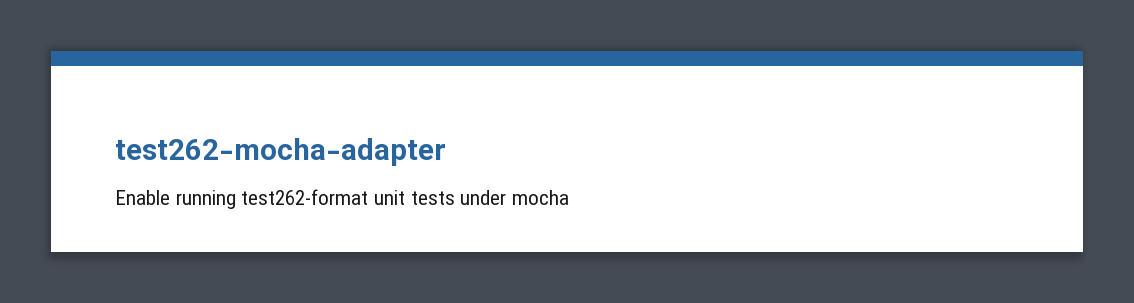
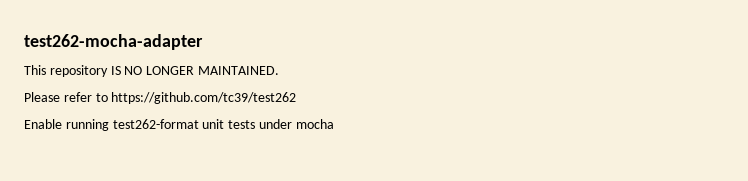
+ This repository IS NO LONGER MAINTAINED.
+ Please refer to https://github.com/tc39/test262

